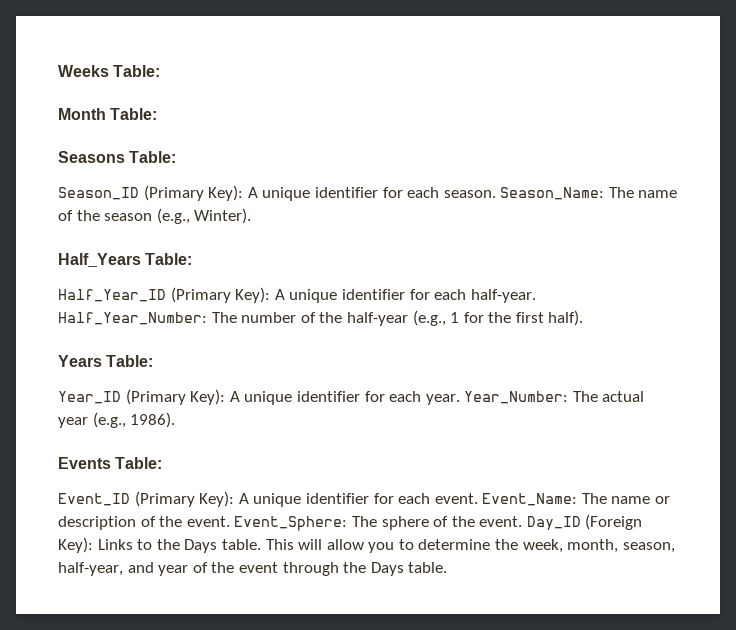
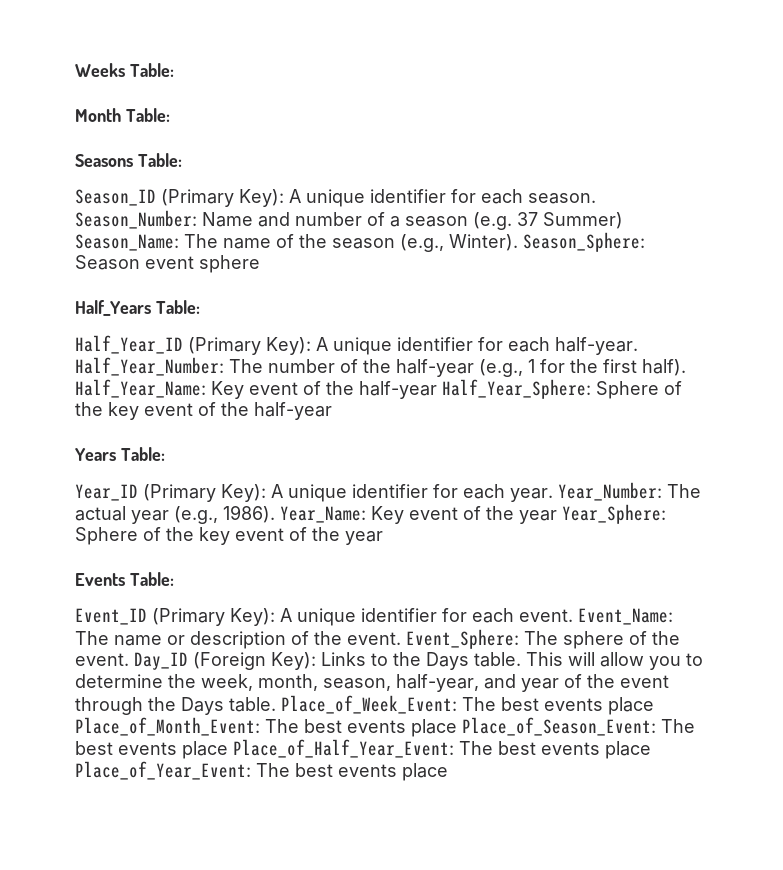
- Season_Name: The name of the season (e.g., Winter).
+ Season_Number: Name and number of a season (e.g. 37 Summer) Season_Name: The name of the season (e.g., Winter). Season_Sphere: Season event sphere
+ Half_Year_Name: Key event of the half-year Half_Year_Sphere: Sphere of the key event of the half-year
+ Year_Name: Key event of the year Year_Sphere: Sphere of the key event of the year
+ Place_of_Week_Event: The best events place Place_of_Month_Event: The best events place Place_of_Season_Event: The best events place Place_of_Half_Year_Event: The best events place Place_of_Year_Event: The best events place

